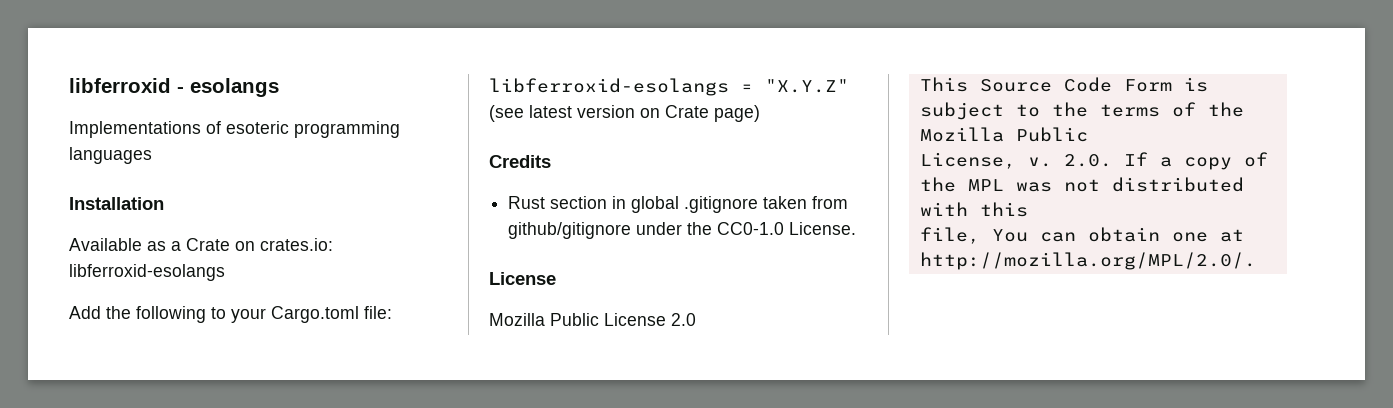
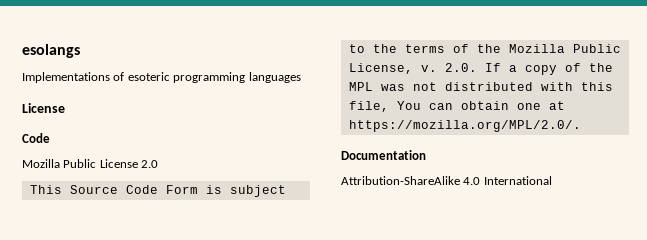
- libferroxid - esolangs
+ esolangs
  Implementations of esoteric programming languages
- Installation
- Available as a Crate on crates.io: libferroxid-esolangs
- Add the following to your Cargo.toml file: libferroxid-esolangs = "X.Y.Z" (see latest version on Crate page)
- Credits
- Rust section in global .gitignore taken from github/gitignore under the CC0-1.0 License.
  License
+ Code
- file, You can obtain one at http://mozilla.org/MPL/2.0/.
+ file, You can obtain one at https://mozilla.org/MPL/2.0/.
+ Documentation
+ Attribution-ShareAlike 4.0 International

